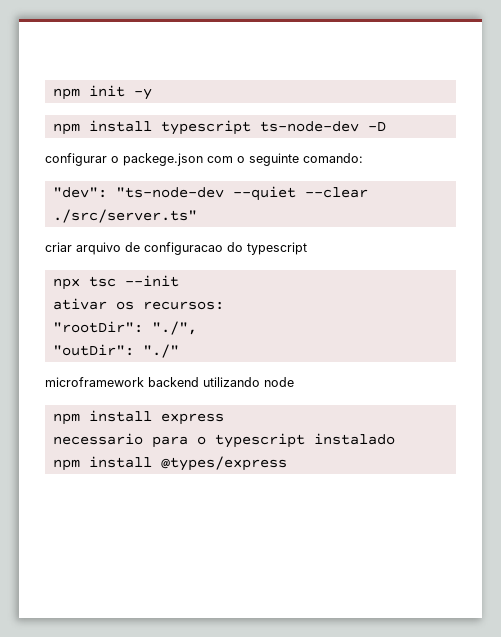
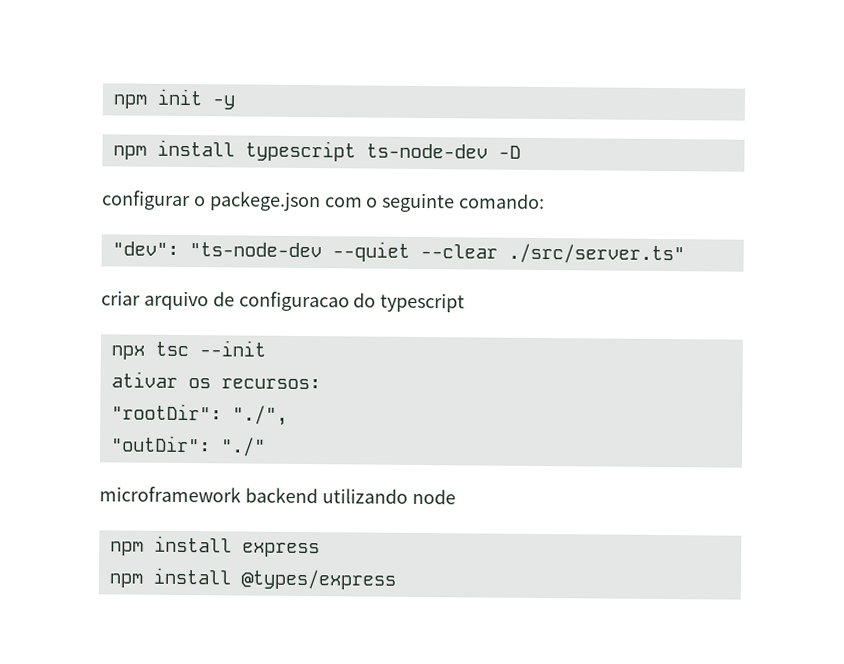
- necessario para o typescript instalado

